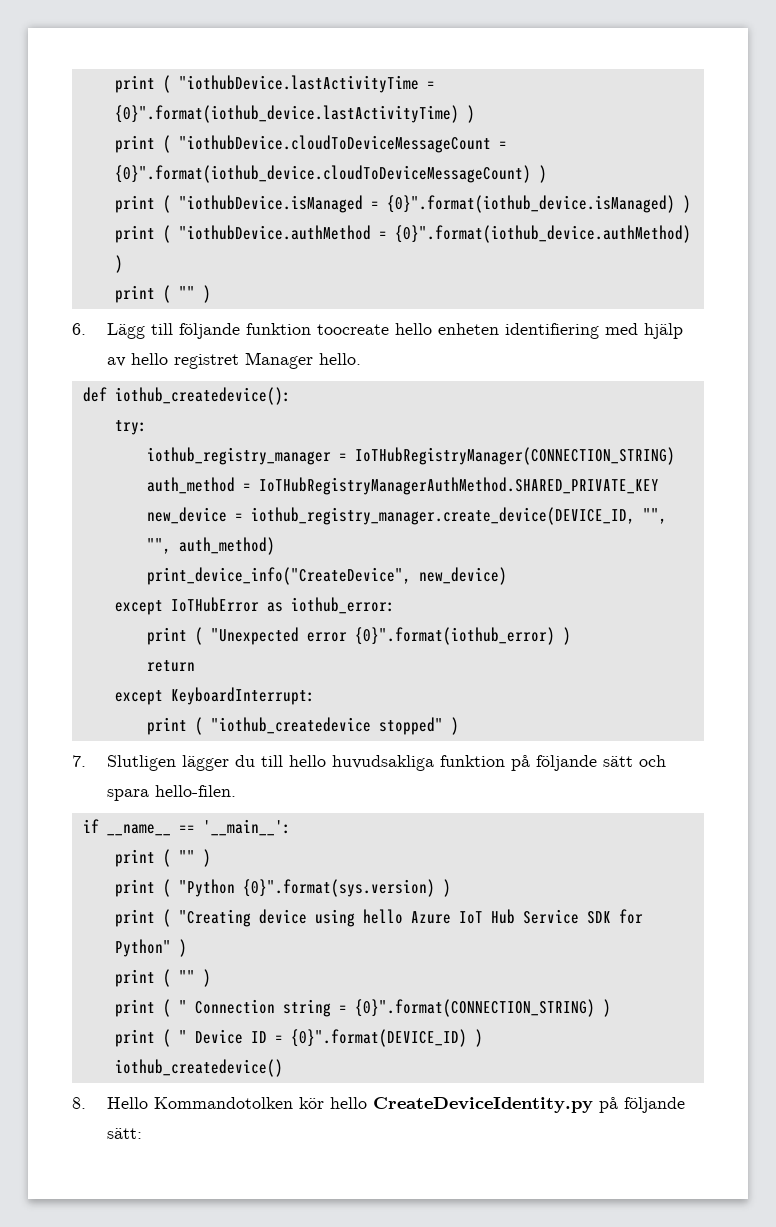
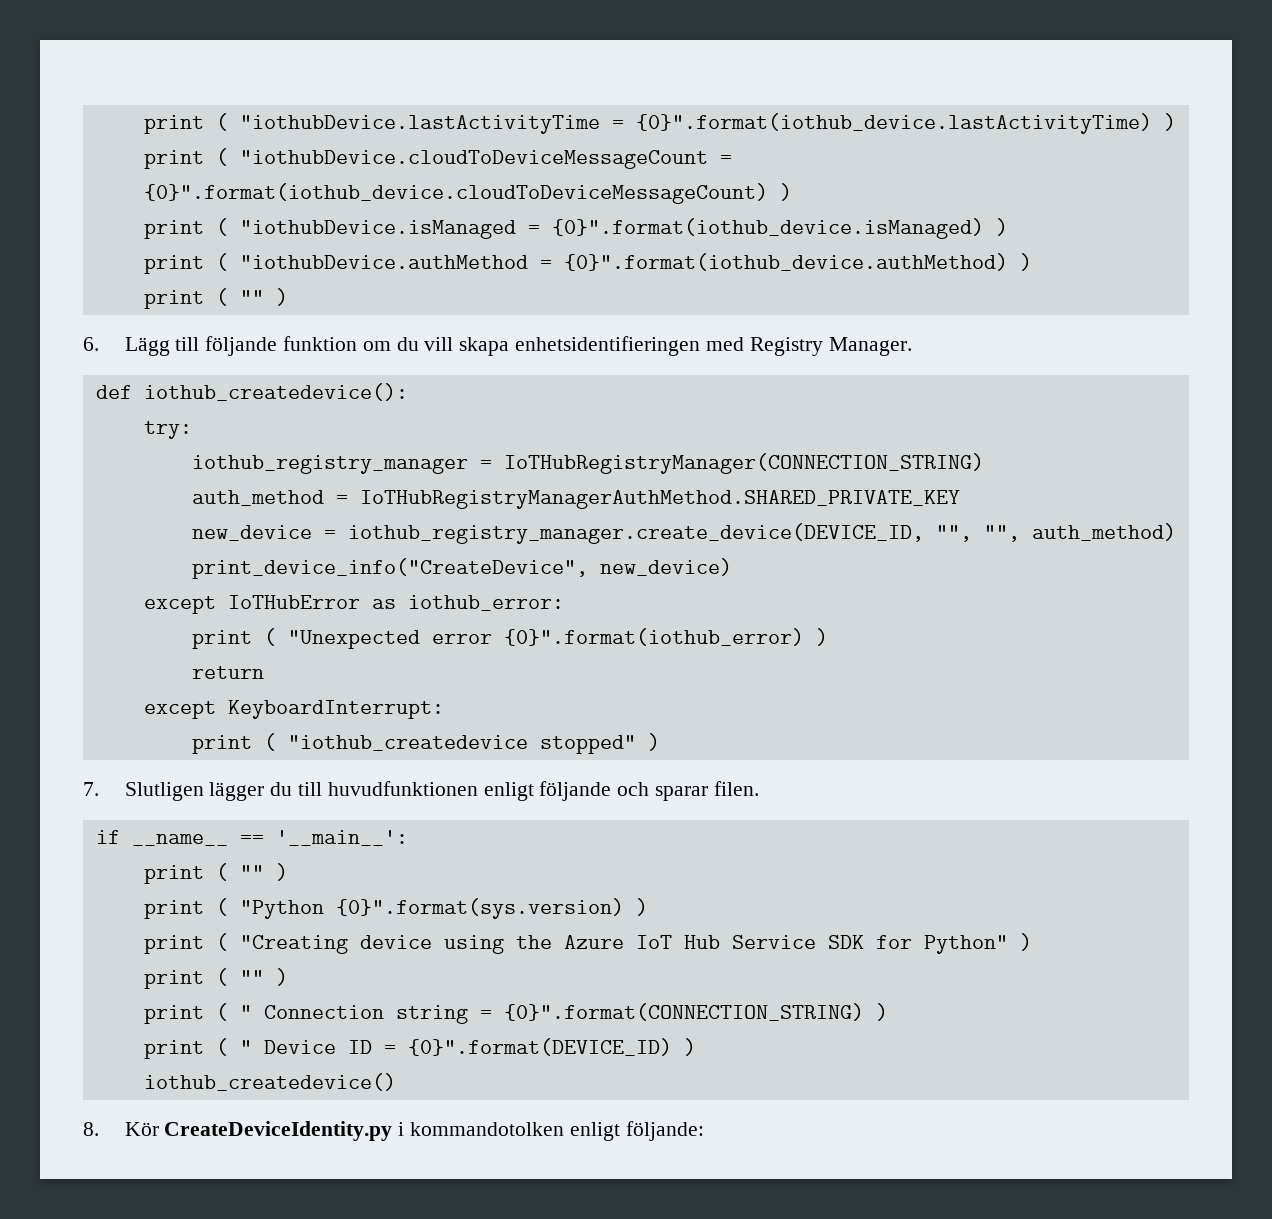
- 6. Lägg till följande funktion toocreate hello enheten identifiering med hjälp av hello registret Manager hello.
+ 6. Lägg till följande funktion om du vill skapa enhetsidentifieringen med Registry Manager.
- 7. Slutligen lägger du till hello huvudsakliga funktion på följande sätt och spara hello-filen.
+ 7. Slutligen lägger du till huvudfunktionen enligt följande och sparar filen.
- print ( "Creating device using hello Azure IoT Hub Service SDK for Python" )
+ print ( "Creating device using the Azure IoT Hub Service SDK for Python" )
- 8. Hello Kommandotolken kör hello CreateDeviceIdentity.py på följande sätt:
+ 8. Kör CreateDeviceIdentity.py i kommandotolken enligt följande:

